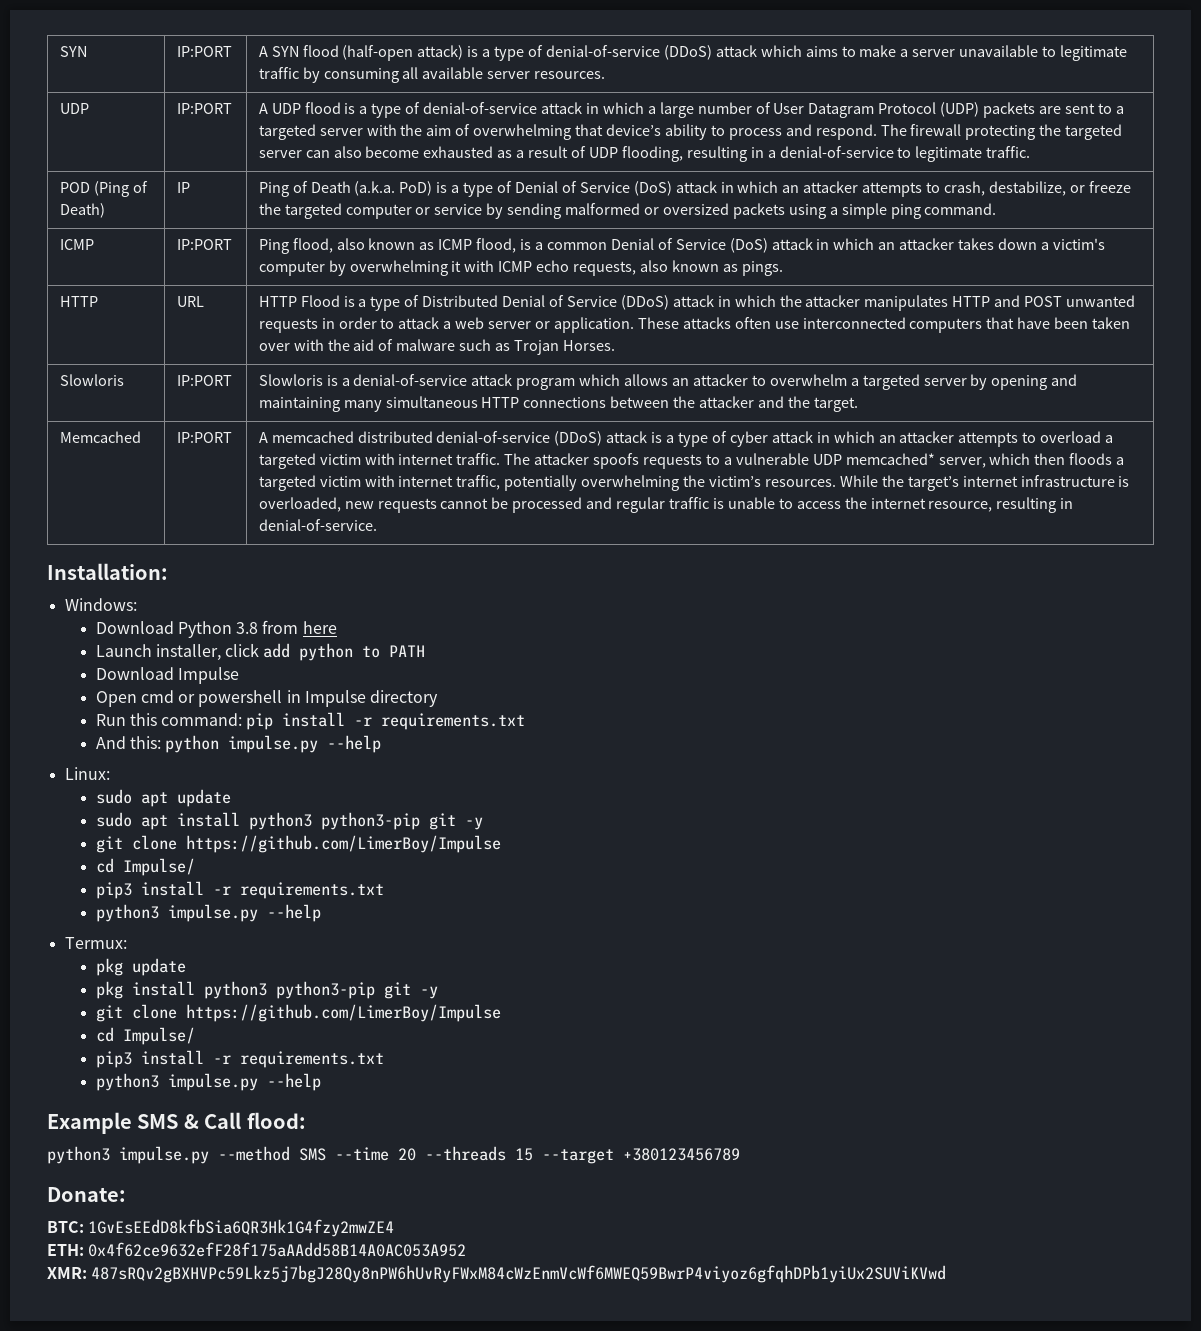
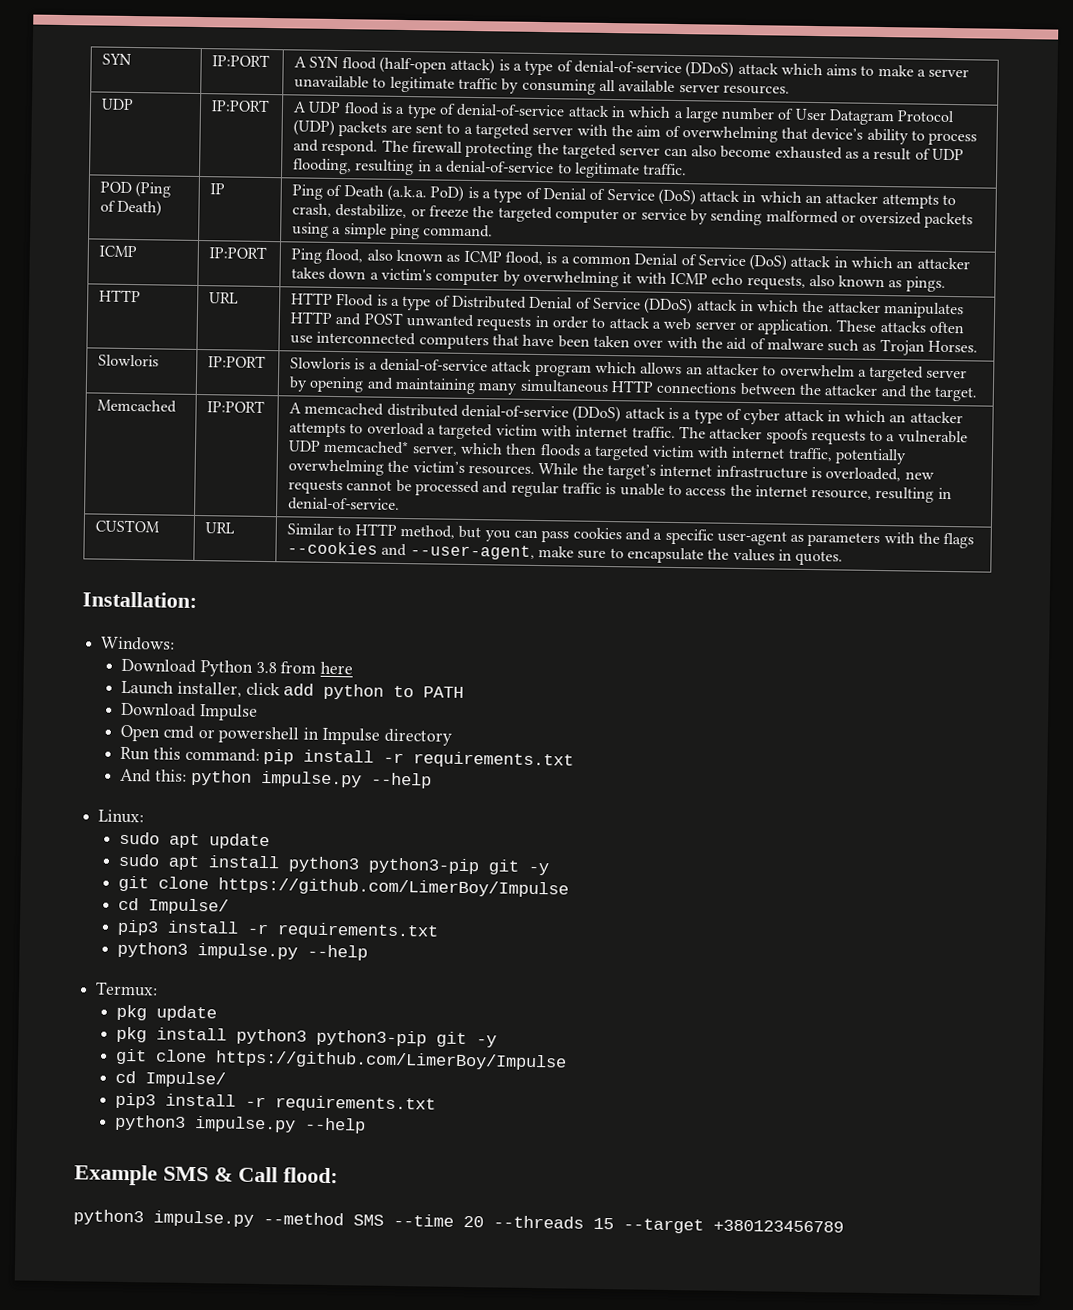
+ CUSTOM | URL | Similar to HTTP method, but you can pass cookies and a specific user-agent as parameters with the flags --cookies and --user-agent, make sure to encapsulate the values in quotes.
- Donate:
- BTC: 1GvEsEEdD8kfbSia6QR3Hk1G4fzy2mwZE4
- ETH: 0x4f62ce9632efF28f175aAAdd58B14A0AC053A952
- XMR: 487sRQv2gBXHVPc59Lkz5j7bgJ28Qy8nPW6hUvRyFWxM84cWzEnmVcWf6MWEQ59BwrP4viyoz6gfqhDPb1yiUx2SUViKVwd

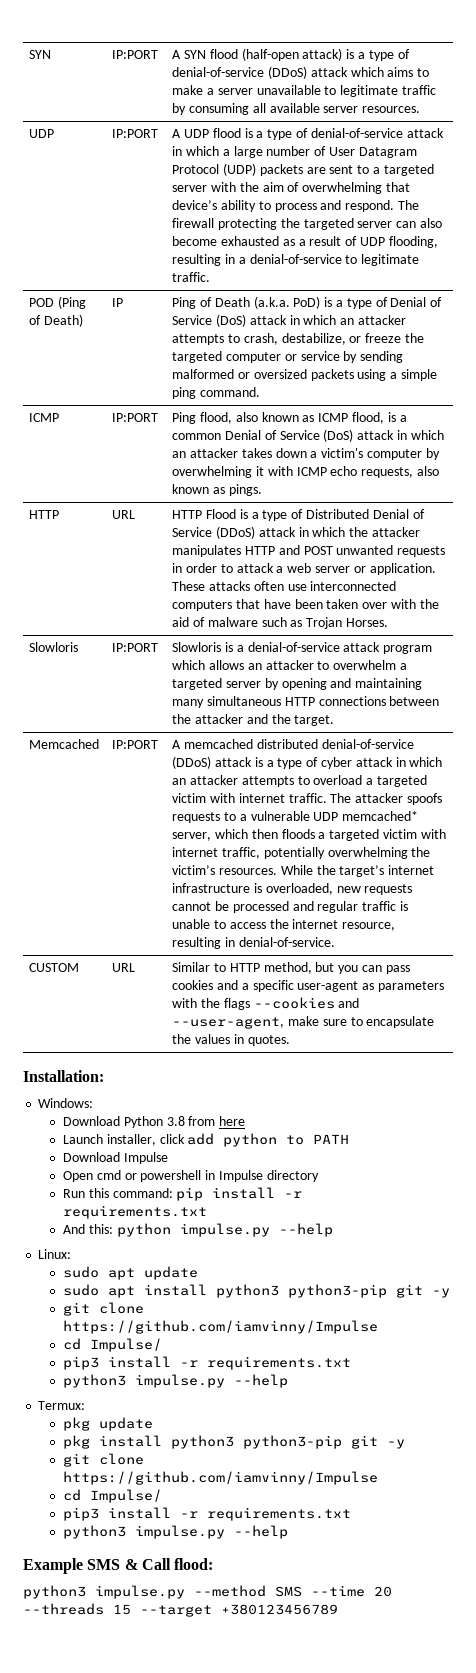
  sudo apt install python3 python3-pip git -y
- git clone https://github.com/LimerBoy/Impulse
+ git clone https://github.com/iamvinny/Impulse
  pkg install python3 python3-pip git -y
- git clone https://github.com/LimerBoy/Impulse
+ git clone https://github.com/iamvinny/Impulse

